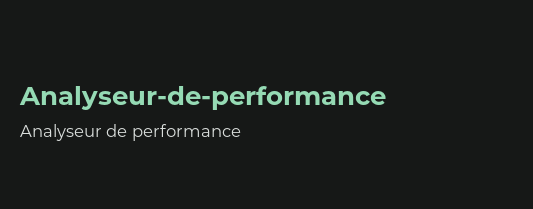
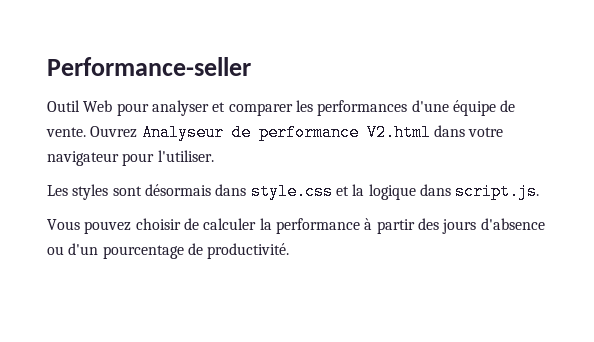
- Analyseur-de-performance
- Analyseur de performance
+ Performance-seller
+ Outil Web pour analyser et comparer les performances d'une équipe de vente. Ouvrez Analyseur de performance V2.html dans votre navigateur pour l'utiliser.
+ Les styles sont désormais dans style.css et la logique dans script.js.
+ Vous pouvez choisir de calculer la performance à partir des jours d'absence ou d'un pourcentage de productivité.

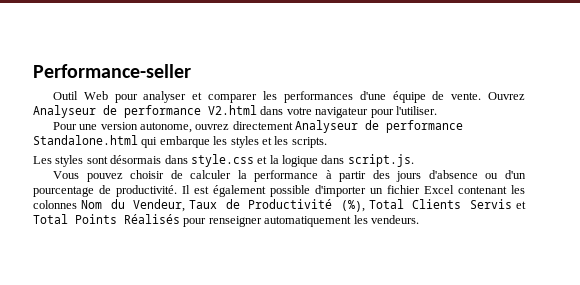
+ Pour une version autonome, ouvrez directement Analyseur de performance Standalone.html qui embarque les styles et les scripts.
+ Il est également possible d'importer un fichier Excel contenant les colonnes Nom du Vendeur, Taux de Productivité (%), Total Clients Servis et Total Points Réalisés pour renseigner automatiquement les vendeurs.

